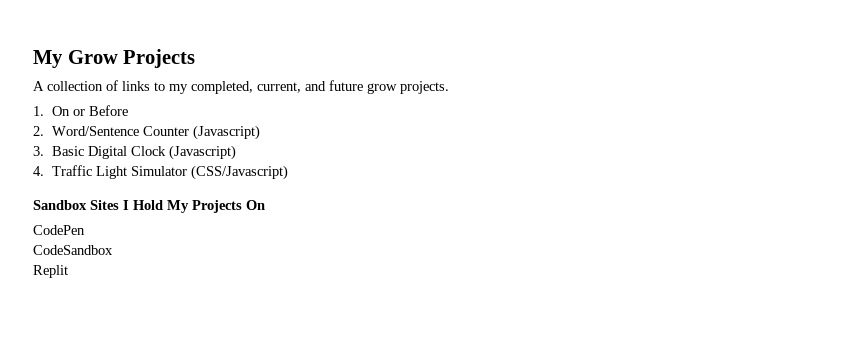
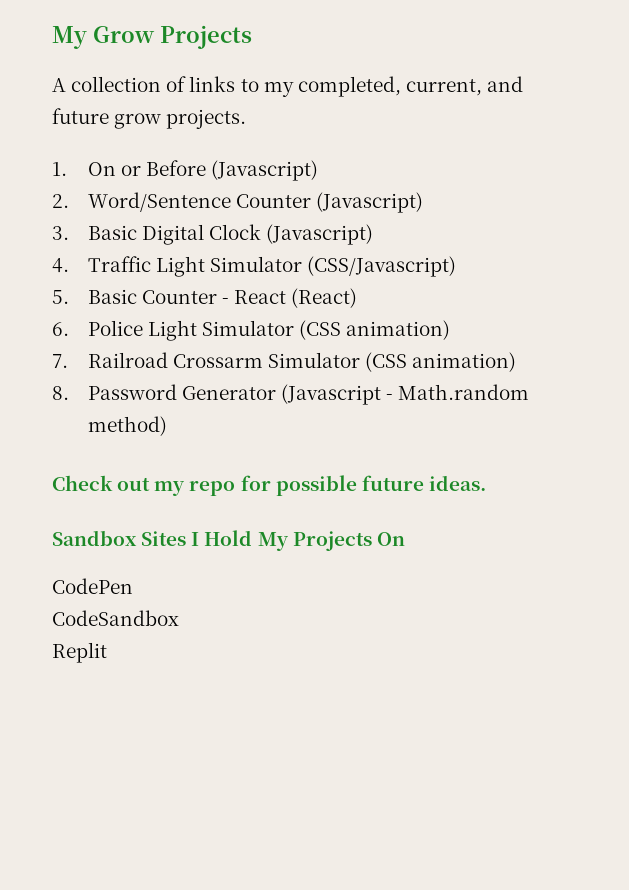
- 1. On or Before
+ 1. On or Before (Javascript)
+ 5. Basic Counter - React (React)
+ 6. Police Light Simulator (CSS animation)
+ 7. Railroad Crossarm Simulator (CSS animation)
+ 8. Password Generator (Javascript - Math.random method)
+ Check out my repo for possible future ideas.

